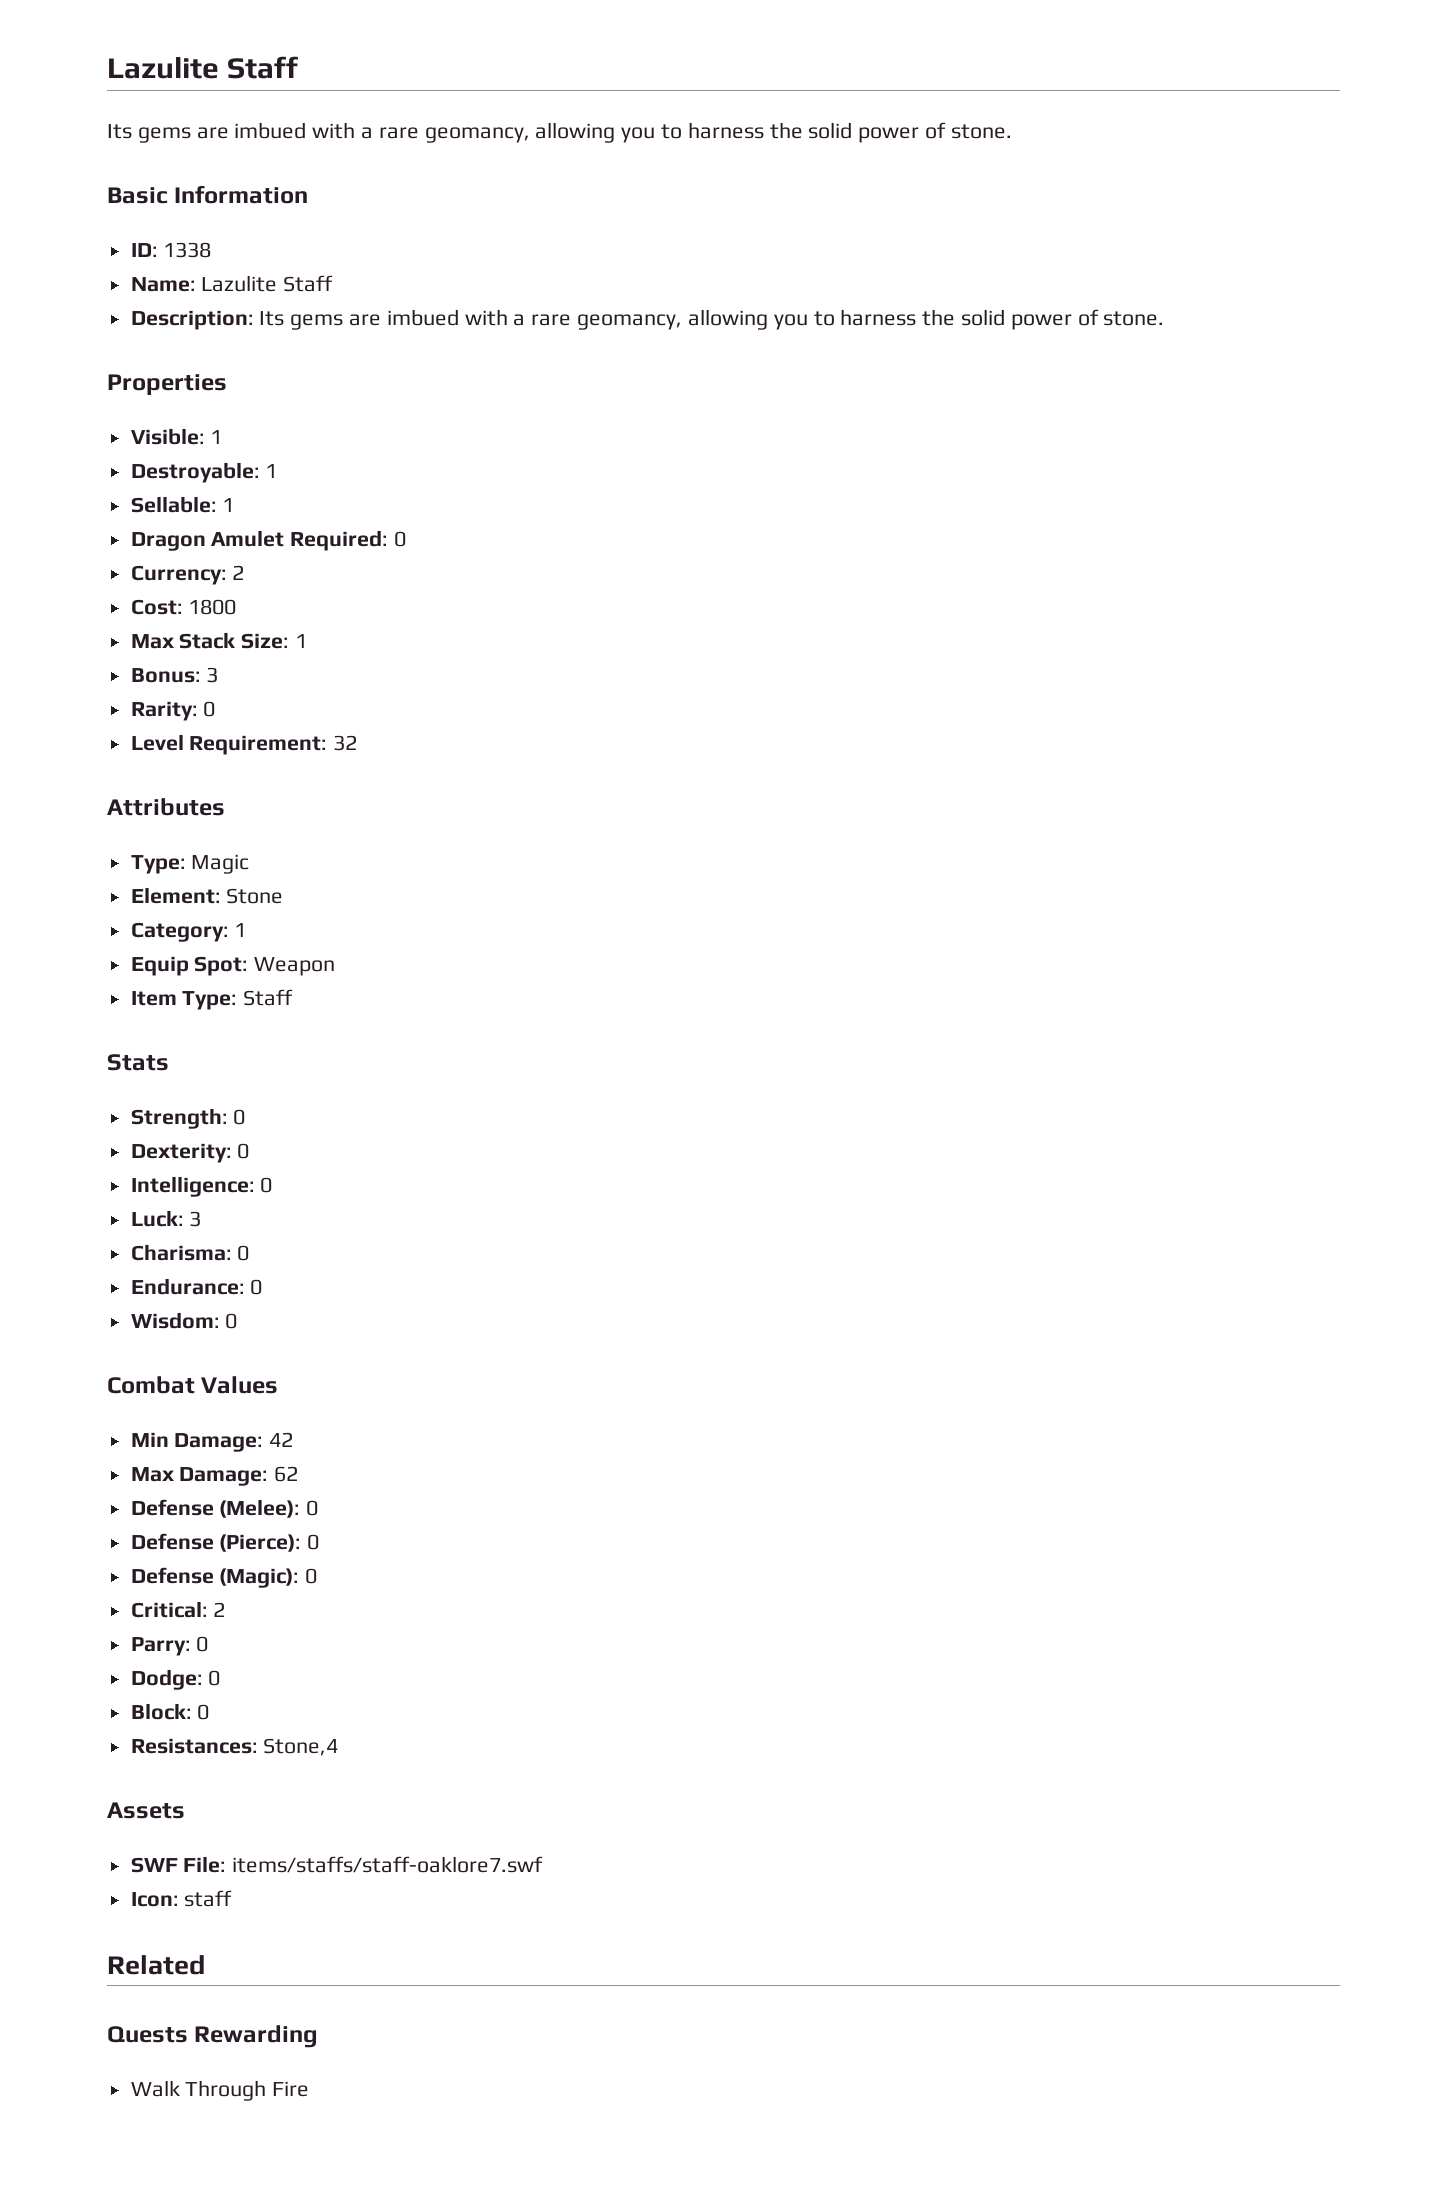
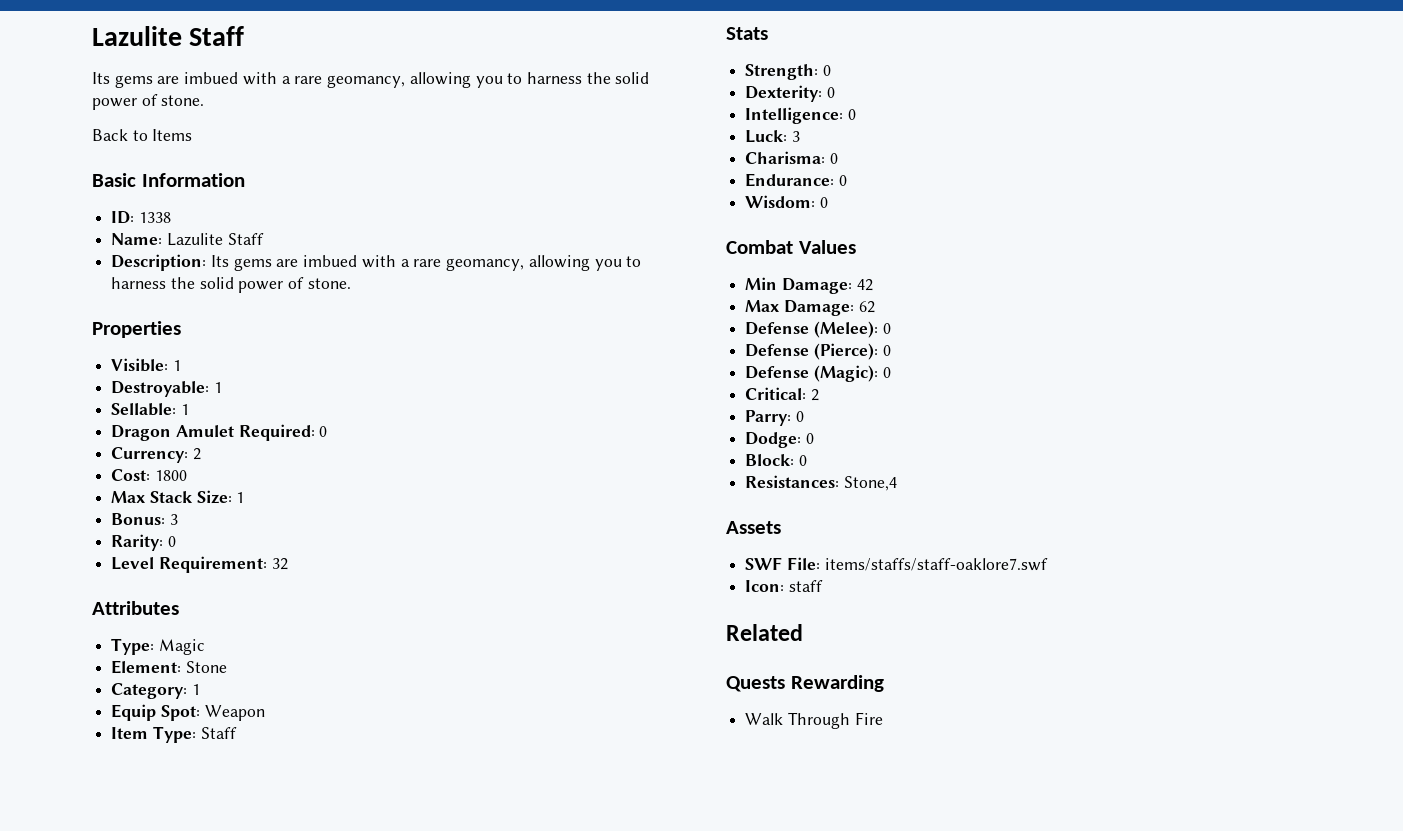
+ Back to Items

